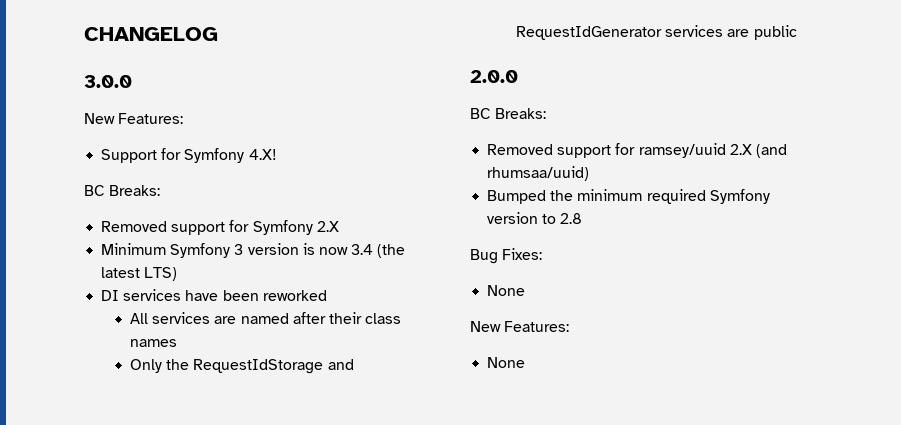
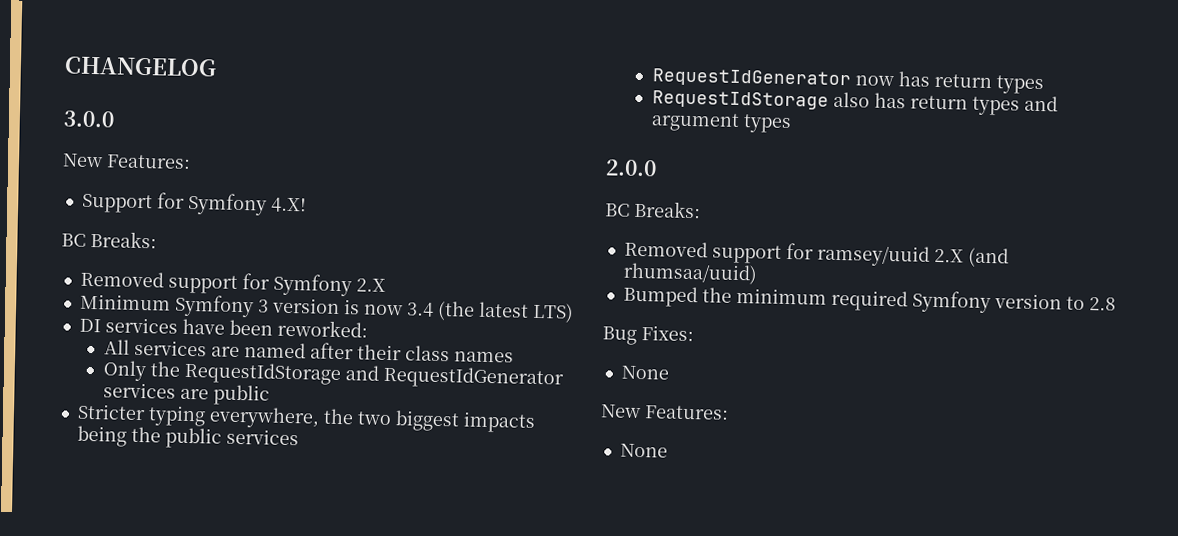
- DI services have been reworked
+ DI services have been reworked:
+ Stricter typing everywhere, the two biggest impacts being the public services
+ RequestIdGenerator now has return types
+ RequestIdStorage also has return types and argument types

